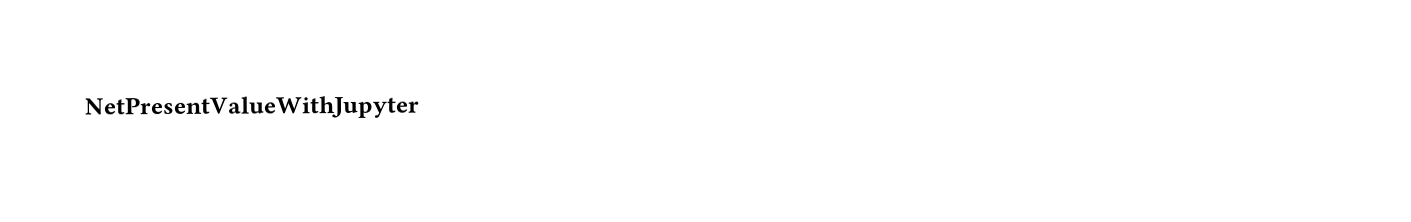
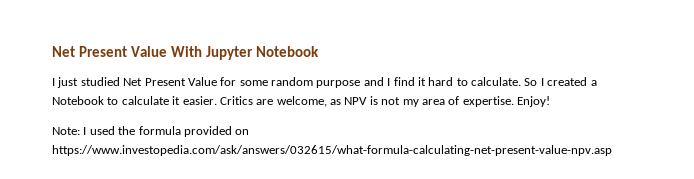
- NetPresentValueWithJupyter
+ Net Present Value With Jupyter Notebook
+ I just studied Net Present Value for some random purpose and I find it hard to calculate. So I created a Notebook to calculate it easier. Critics are welcome, as NPV is not my area of expertise. Enjoy!
+ Note: I used the formula provided on https://www.investopedia.com/ask/answers/032615/what-formula-calculating-net-present-value-npv.asp

